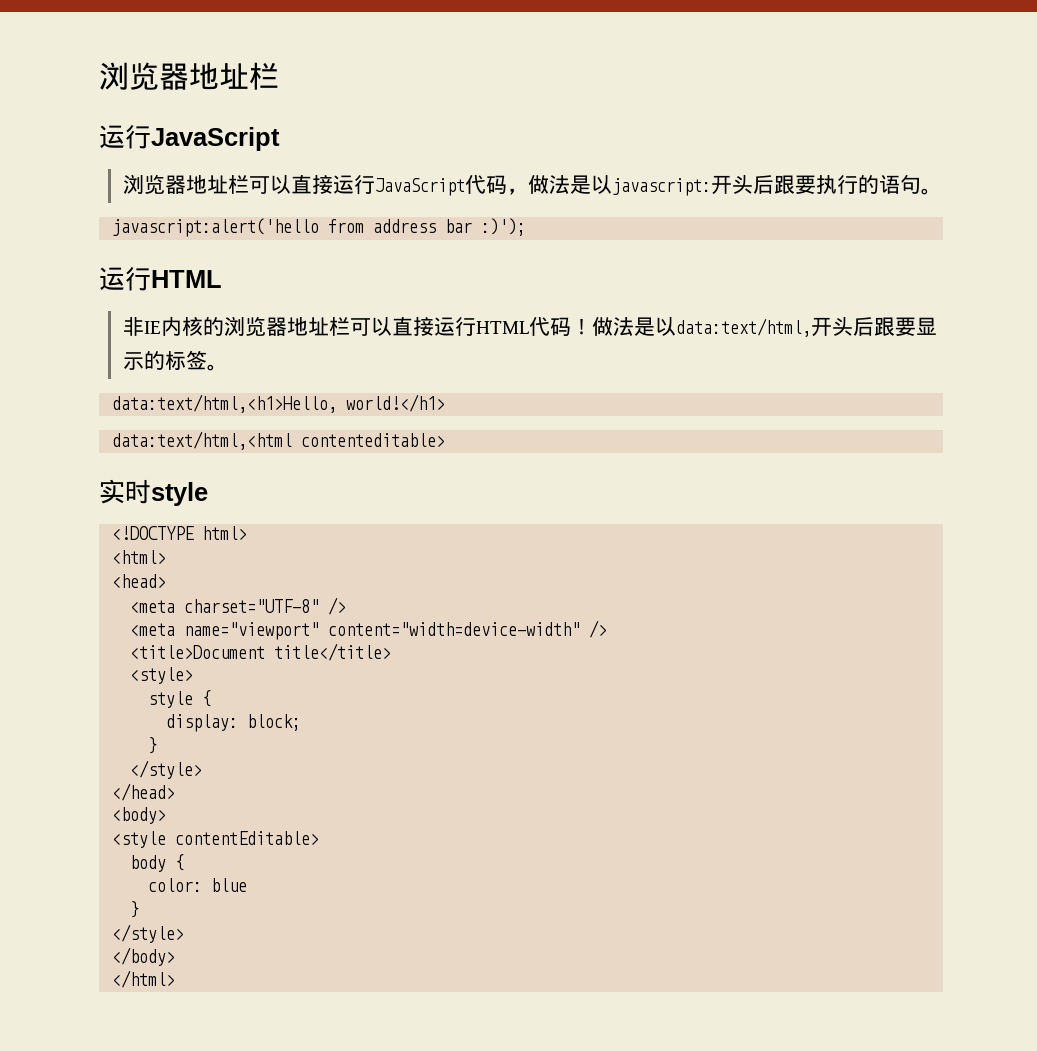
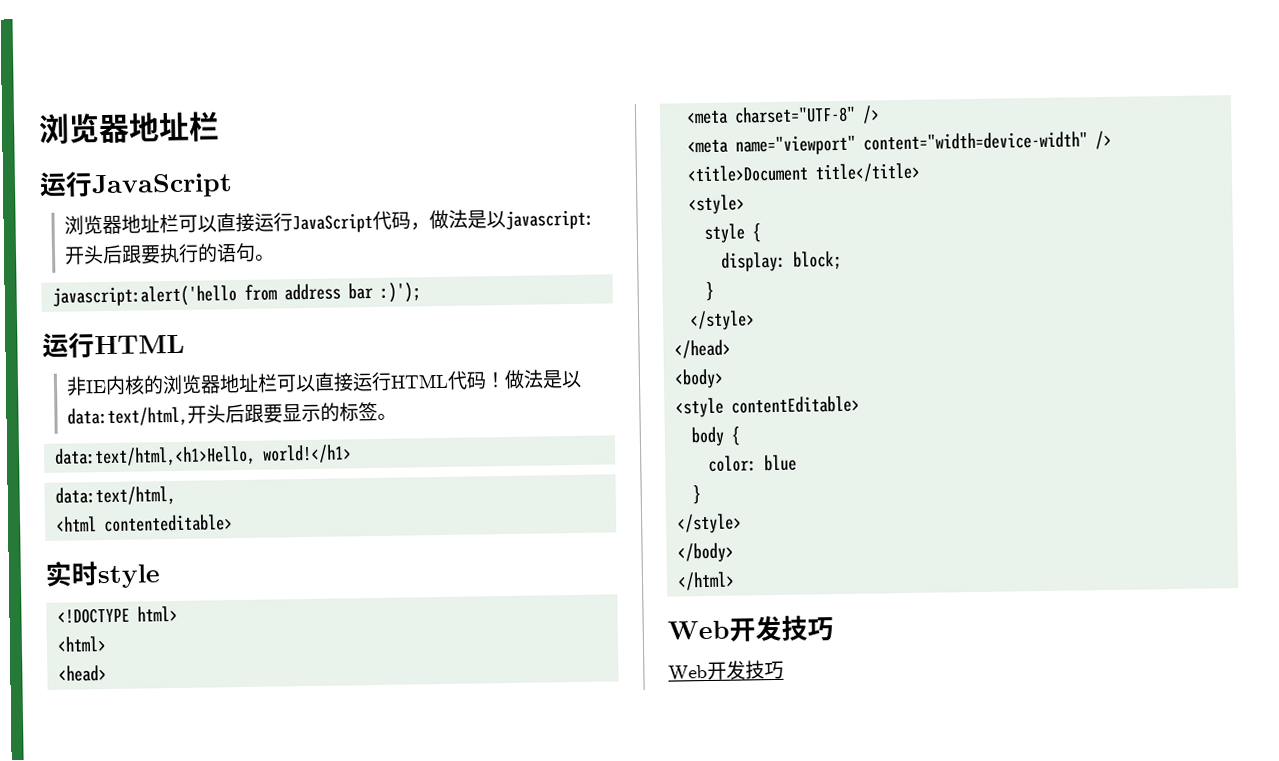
  data:text/html,<h1>Hello, world!</h1>
- data:text/html,<html contenteditable>
+ data:text/html,
+ <html contenteditable>
  </html>
+ Web开发技巧
+ Web开发技巧

